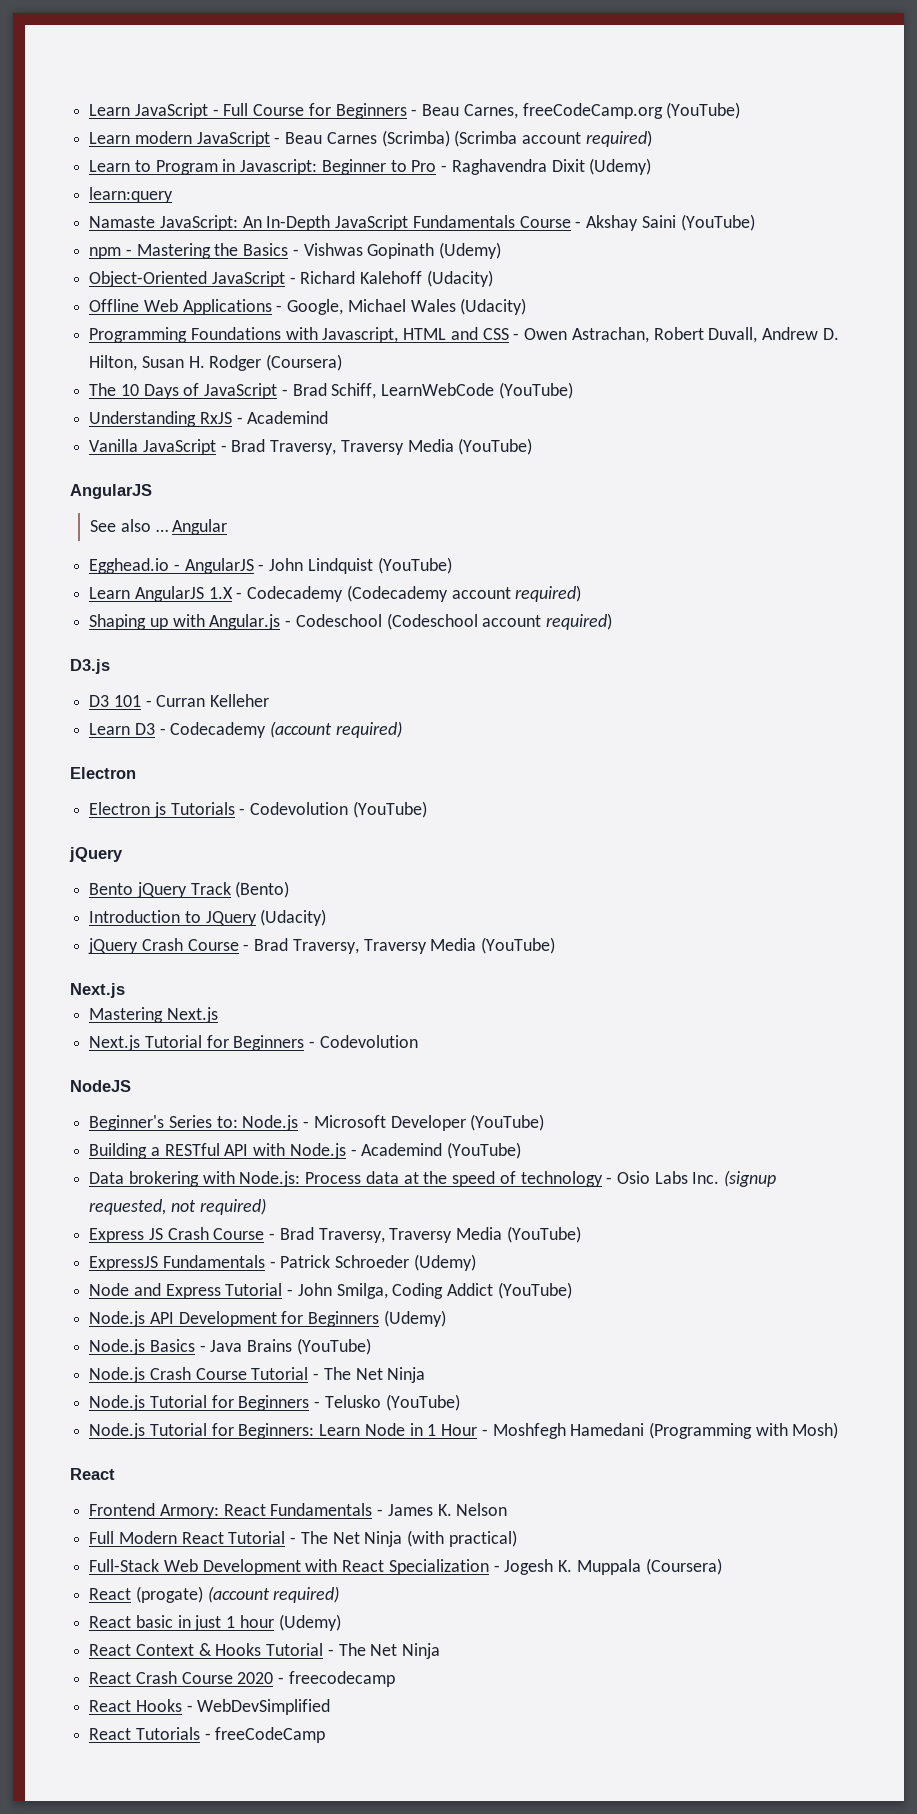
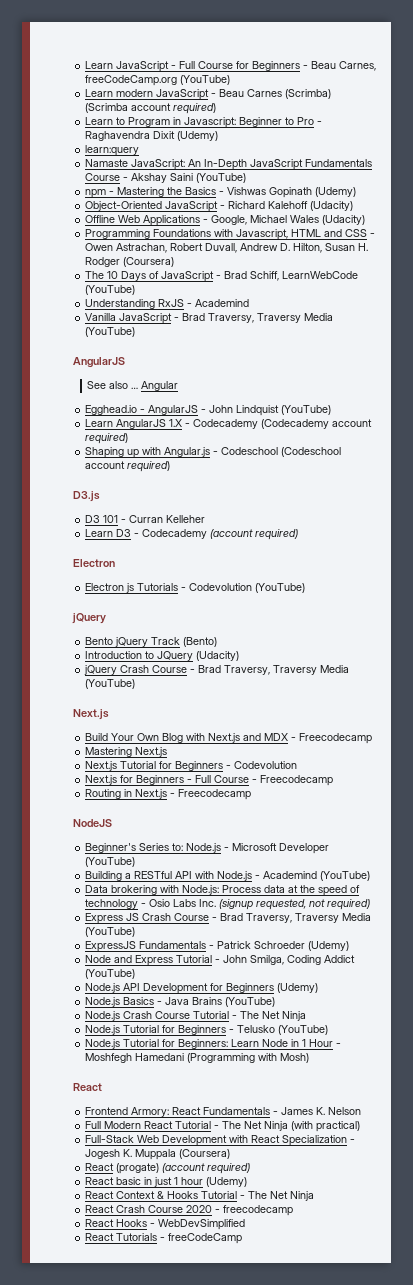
+ Build Your Own Blog with Next.js and MDX - Freecodecamp
+ Next.js for Beginners - Full Course - Freecodecamp
+ Routing in Next.js - Freecodecamp

